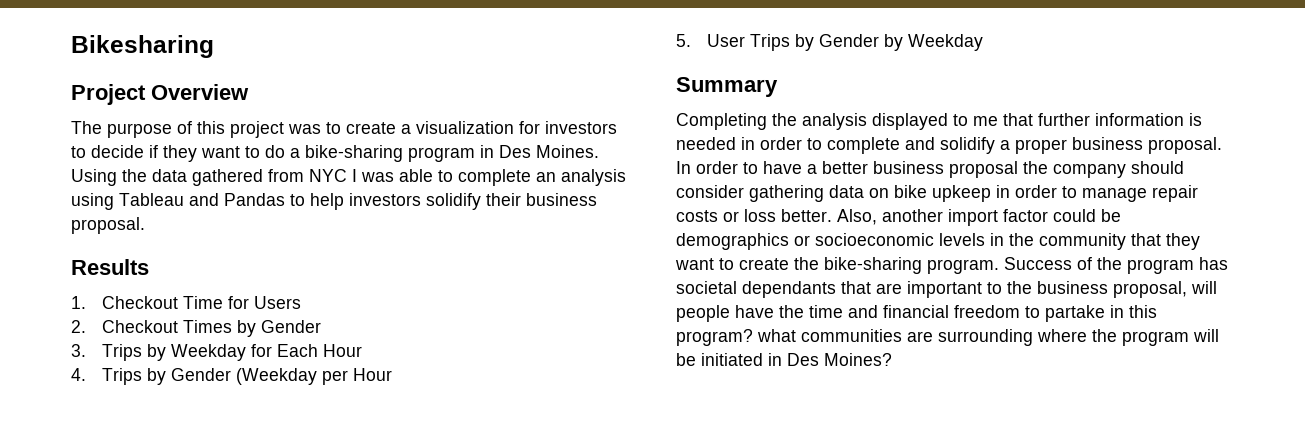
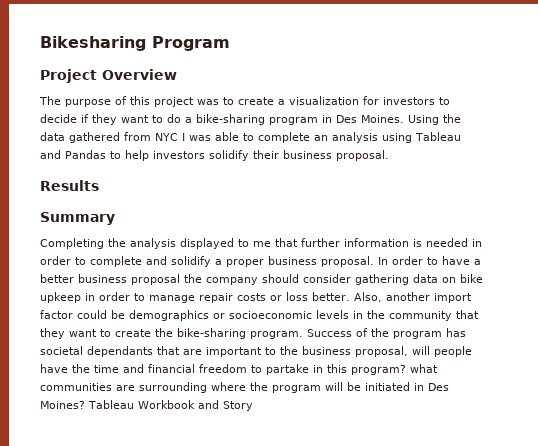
- Bikesharing
+ Bikesharing Program
- 1. Checkout Time for Users
- 2. Checkout Times by Gender
- 3. Trips by Weekday for Each Hour
- 4. Trips by Gender (Weekday per Hour
- 5. User Trips by Gender by Weekday
+ Tableau Workbook and Story

